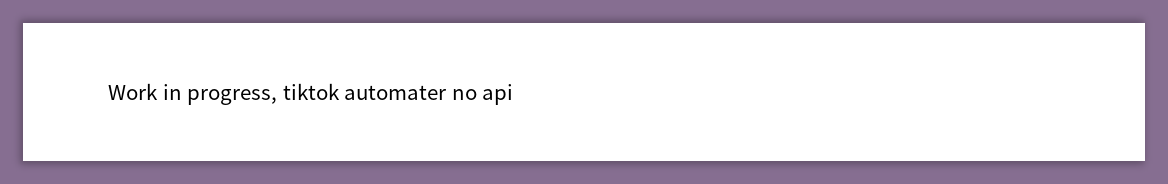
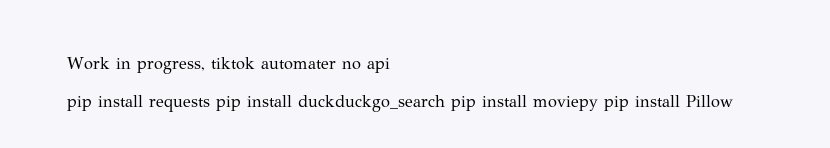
+ pip install requests pip install duckduckgo_search pip install moviepy pip install Pillow

